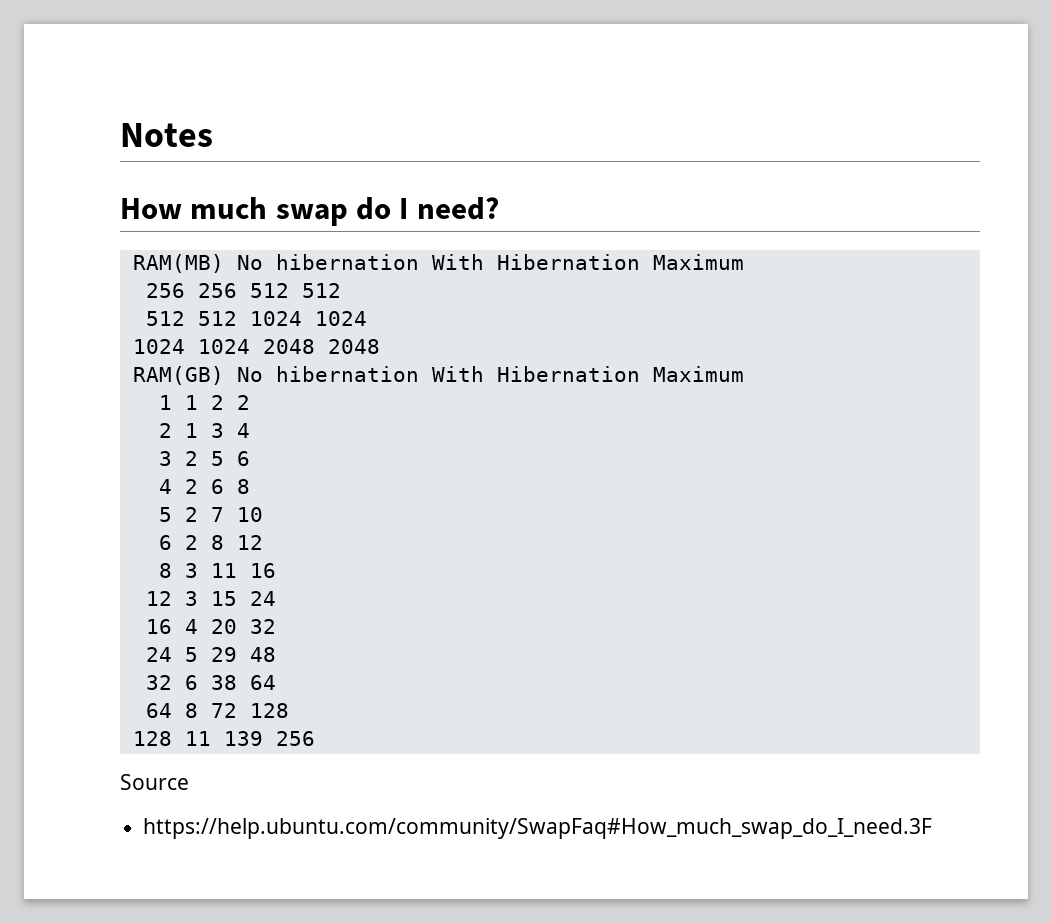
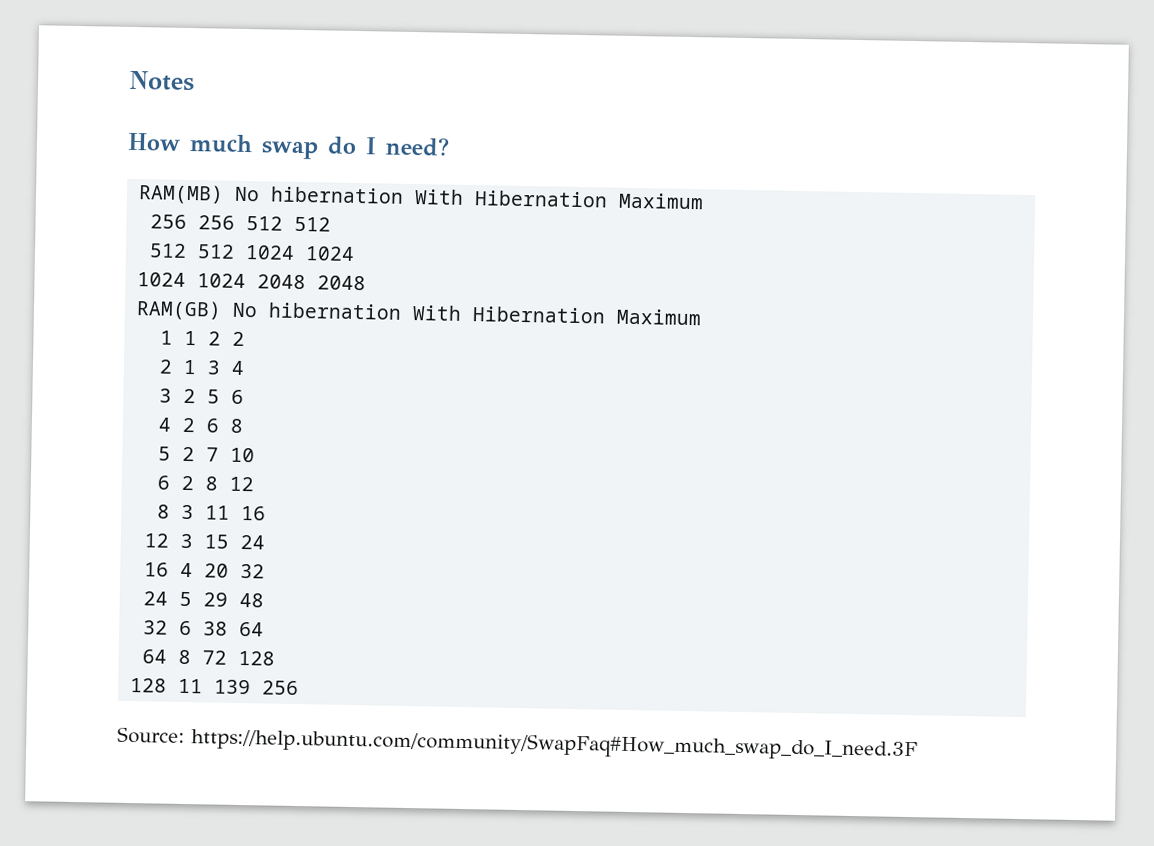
- Source
- https://help.ubuntu.com/community/SwapFaq#How_much_swap_do_I_need.3F
+ Source: https://help.ubuntu.com/community/SwapFaq#How_much_swap_do_I_need.3F

